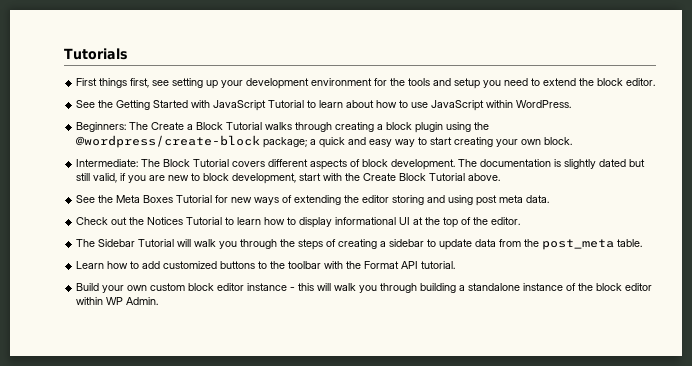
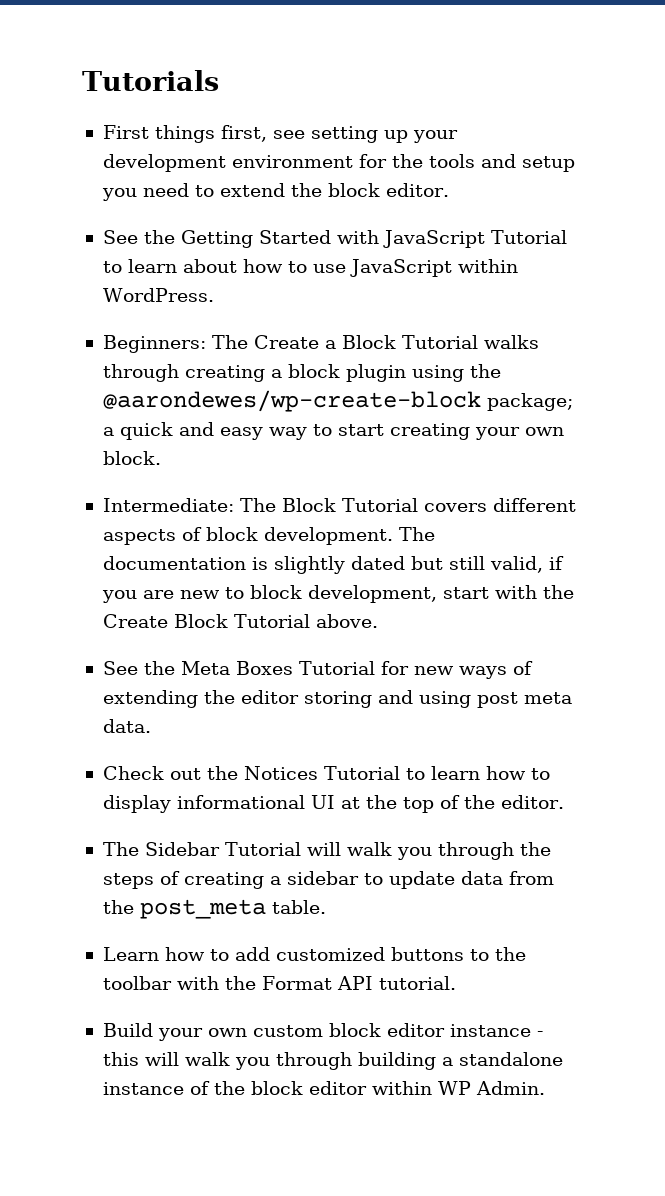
- Beginners: The Create a Block Tutorial walks through creating a block plugin using the @wordpress/create-block package; a quick and easy way to start creating your own block.
+ Beginners: The Create a Block Tutorial walks through creating a block plugin using the @aarondewes/wp-create-block package; a quick and easy way to start creating your own block.

